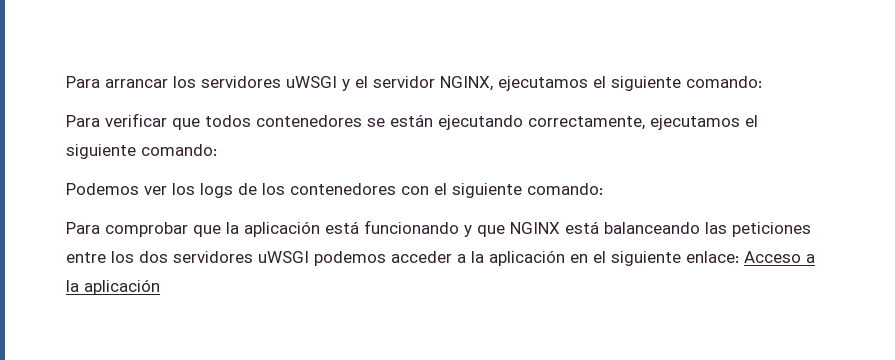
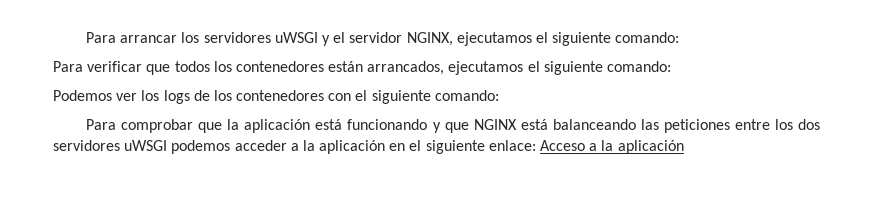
- Para verificar que todos contenedores se están ejecutando correctamente, ejecutamos el siguiente comando:
+ Para verificar que todos los contenedores están arrancados, ejecutamos el siguiente comando:

